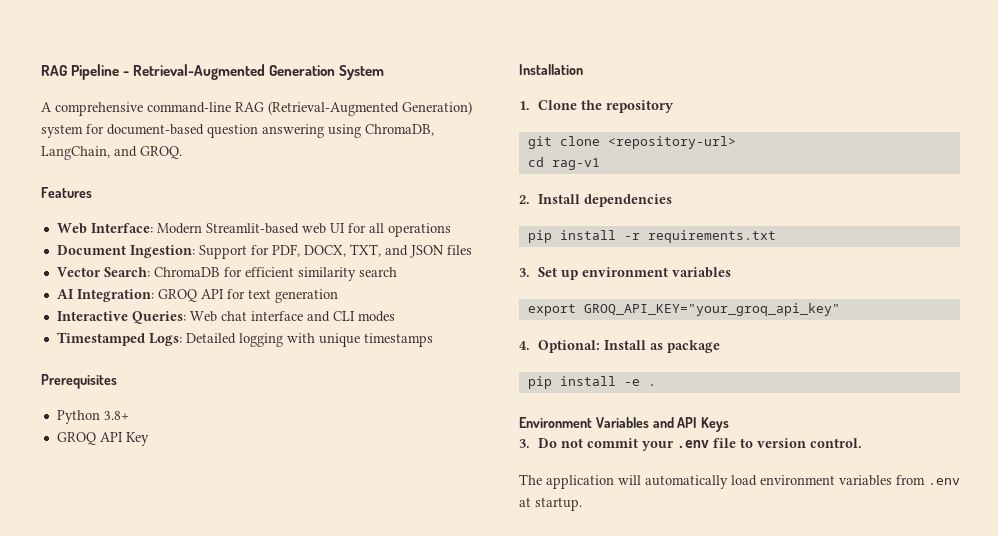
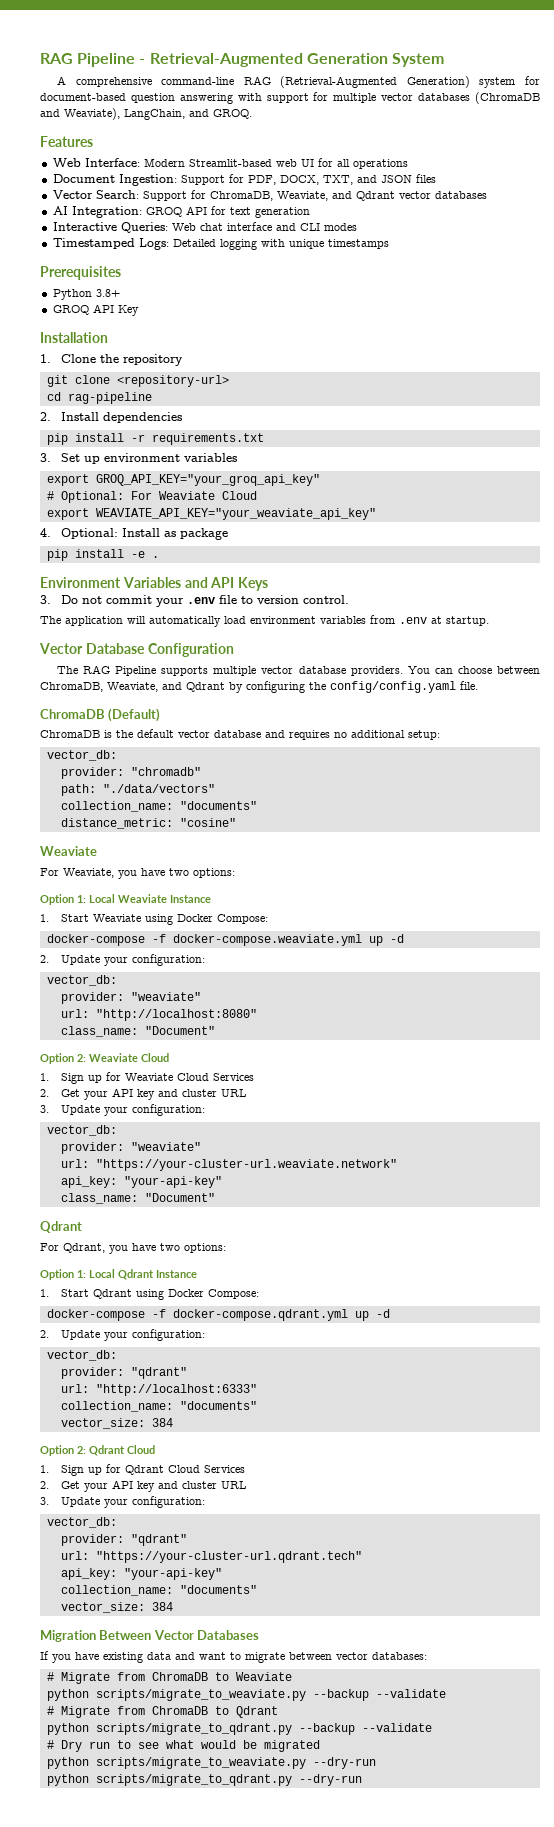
- A comprehensive command-line RAG (Retrieval-Augmented Generation) system for document-based question answering using ChromaDB, LangChain, and GROQ.
+ A comprehensive command-line RAG (Retrieval-Augmented Generation) system for document-based question answering with support for multiple vector databases (ChromaDB and Weaviate), LangChain, and GROQ.
- Vector Search: ChromaDB for efficient similarity search
+ Vector Search: Support for ChromaDB, Weaviate, and Qdrant vector databases
- cd rag-v1
+ cd rag-pipeline
+ # Optional: For Weaviate Cloud
+ export WEAVIATE_API_KEY="your_weaviate_api_key"
+ Vector Database Configuration
+ The RAG Pipeline supports multiple vector database providers. You can choose between ChromaDB, Weaviate, and Qdrant by configuring the config/config.yaml file.
+ ChromaDB (Default)
+ ChromaDB is the default vector database and requires no additional setup:
+ vector_db:
+ provider: "chromadb"
+ path: "./data/vectors"
+ collection_name: "documents"
+ distance_metric: "cosine"
+ Weaviate
+ For Weaviate, you have two options:
+ Option 1: Local Weaviate Instance
+ 1. Start Weaviate using Docker Compose:
+ docker-compose -f docker-compose.weaviate.yml up -d
+ 2. Update your configuration:
+ vector_db:
+ provider: "weaviate"
+ url: "http://localhost:8080"
+ class_name: "Document"
+ Option 2: Weaviate Cloud
+ 1. Sign up for Weaviate Cloud Services
+ 2. Get your API key and cluster URL
+ 3. Update your configuration:
+ vector_db:
+ provider: "weaviate"
+ url: "https://your-cluster-url.weaviate.network"
+ api_key: "your-api-key"
+ class_name: "Document"
+ Qdrant
+ For Qdrant, you have two options:
+ Option 1: Local Qdrant Instance
+ 1. Start Qdrant using Docker Compose:
+ docker-compose -f docker-compose.qdrant.yml up -d
+ 2. Update your configuration:
+ vector_db:
+ provider: "qdrant"
+ url: "http://localhost:6333"
+ collection_name: "documents"
+ vector_size: 384
+ Option 2: Qdrant Cloud
+ 1. Sign up for Qdrant Cloud Services
+ 2. Get your API key and cluster URL
+ 3. Update your configuration:
+ vector_db:
+ provider: "qdrant"
+ url: "https://your-cluster-url.qdrant.tech"
+ api_key: "your-api-key"
+ collection_name: "documents"
+ vector_size: 384
+ Migration Between Vector Databases
+ If you have existing data and want to migrate between vector databases:
+ # Migrate from ChromaDB to Weaviate
+ python scripts/migrate_to_weaviate.py --backup --validate
+ # Migrate from ChromaDB to Qdrant
+ python scripts/migrate_to_qdrant.py --backup --validate
+ # Dry run to see what would be migrated
+ python scripts/migrate_to_weaviate.py --dry-run
+ python scripts/migrate_to_qdrant.py --dry-run

